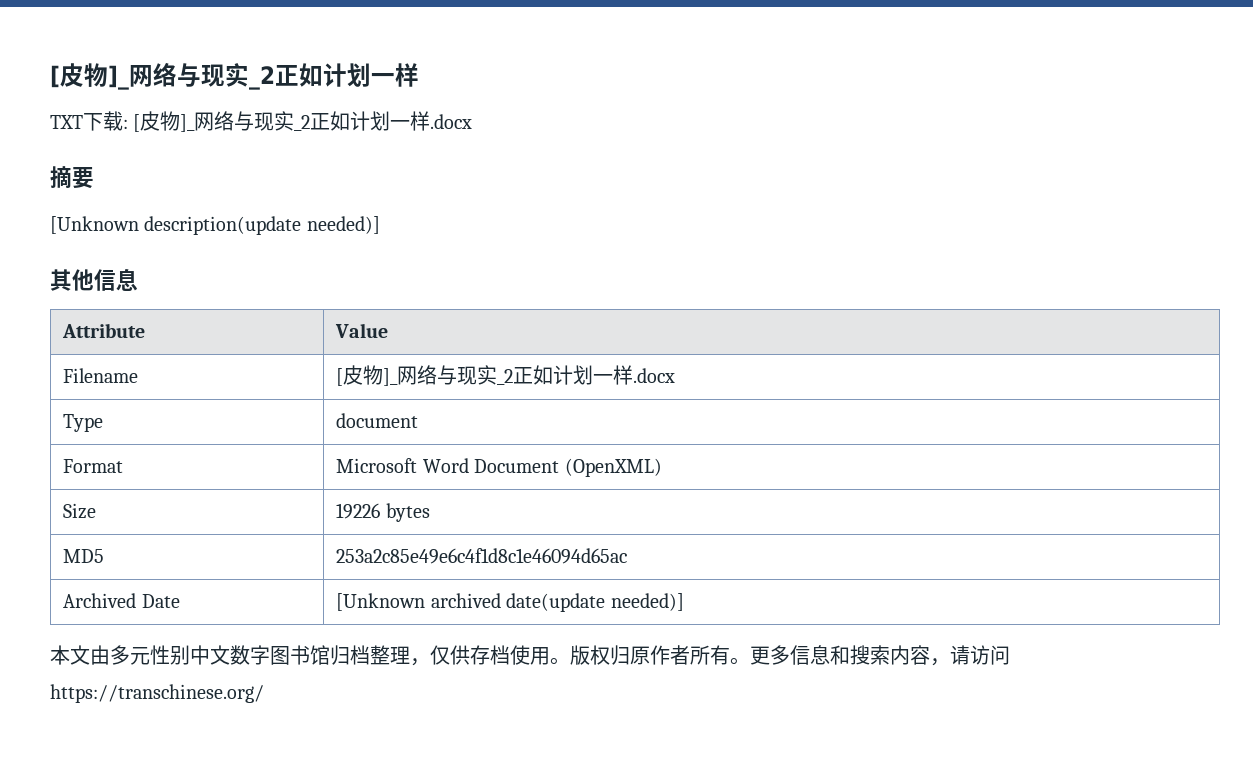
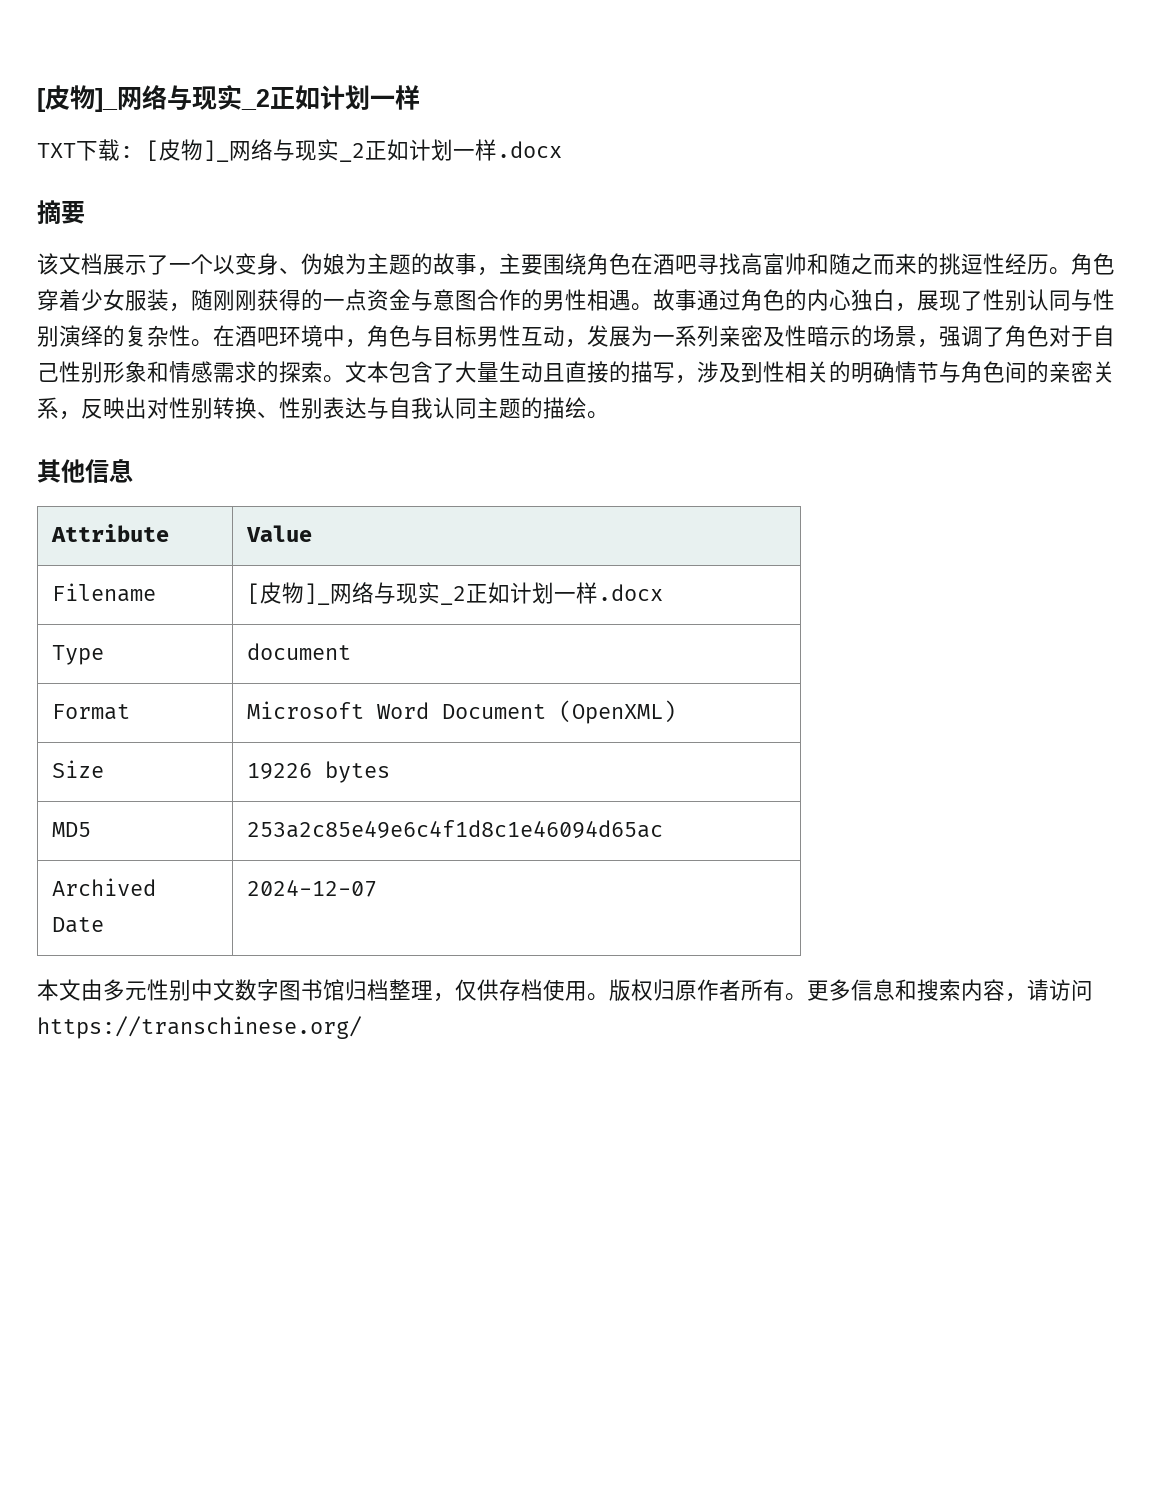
- [Unknown description(update needed)]
+ 该文档展示了一个以变身、伪娘为主题的故事，主要围绕角色在酒吧寻找高富帅和随之而来的挑逗性经历。角色穿着少女服装，随刚刚获得的一点资金与意图合作的男性相遇。故事通过角色的内心独白，展现了性别认同与性别演绎的复杂性。在酒吧环境中，角色与目标男性互动，发展为一系列亲密及性暗示的场景，强调了角色对于自己性别形象和情感需求的探索。文本包含了大量生动且直接的描写，涉及到性相关的明确情节与角色间的亲密关系，反映出对性别转换、性别表达与自我认同主题的描绘。
- Archived Date | [Unknown archived date(update needed)]
+ Archived Date | 2024-12-07

